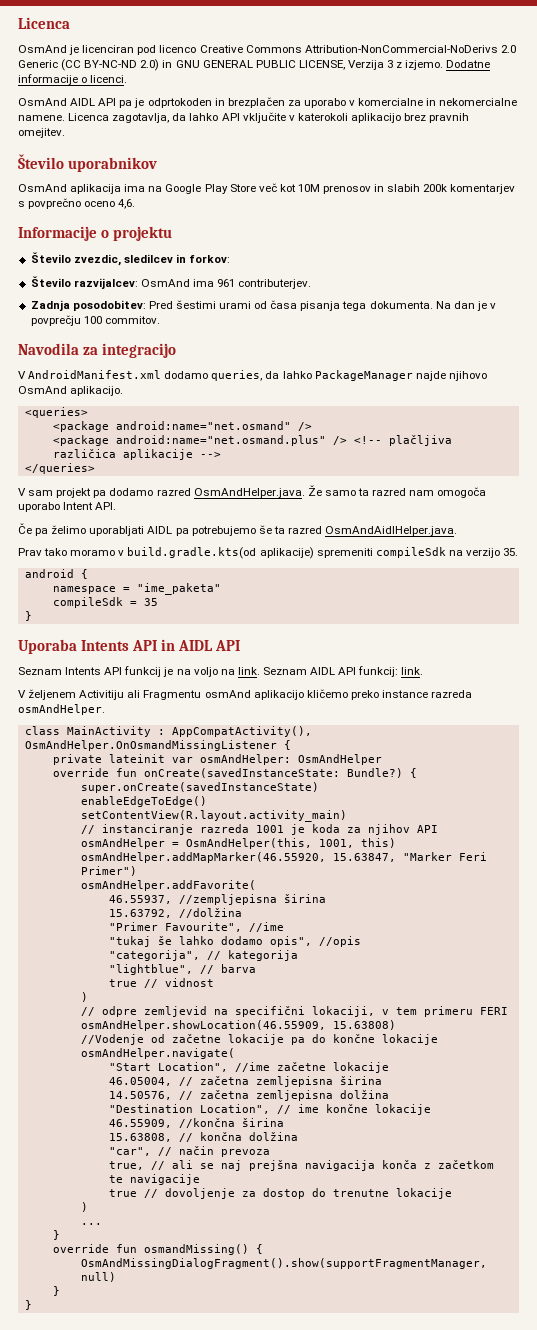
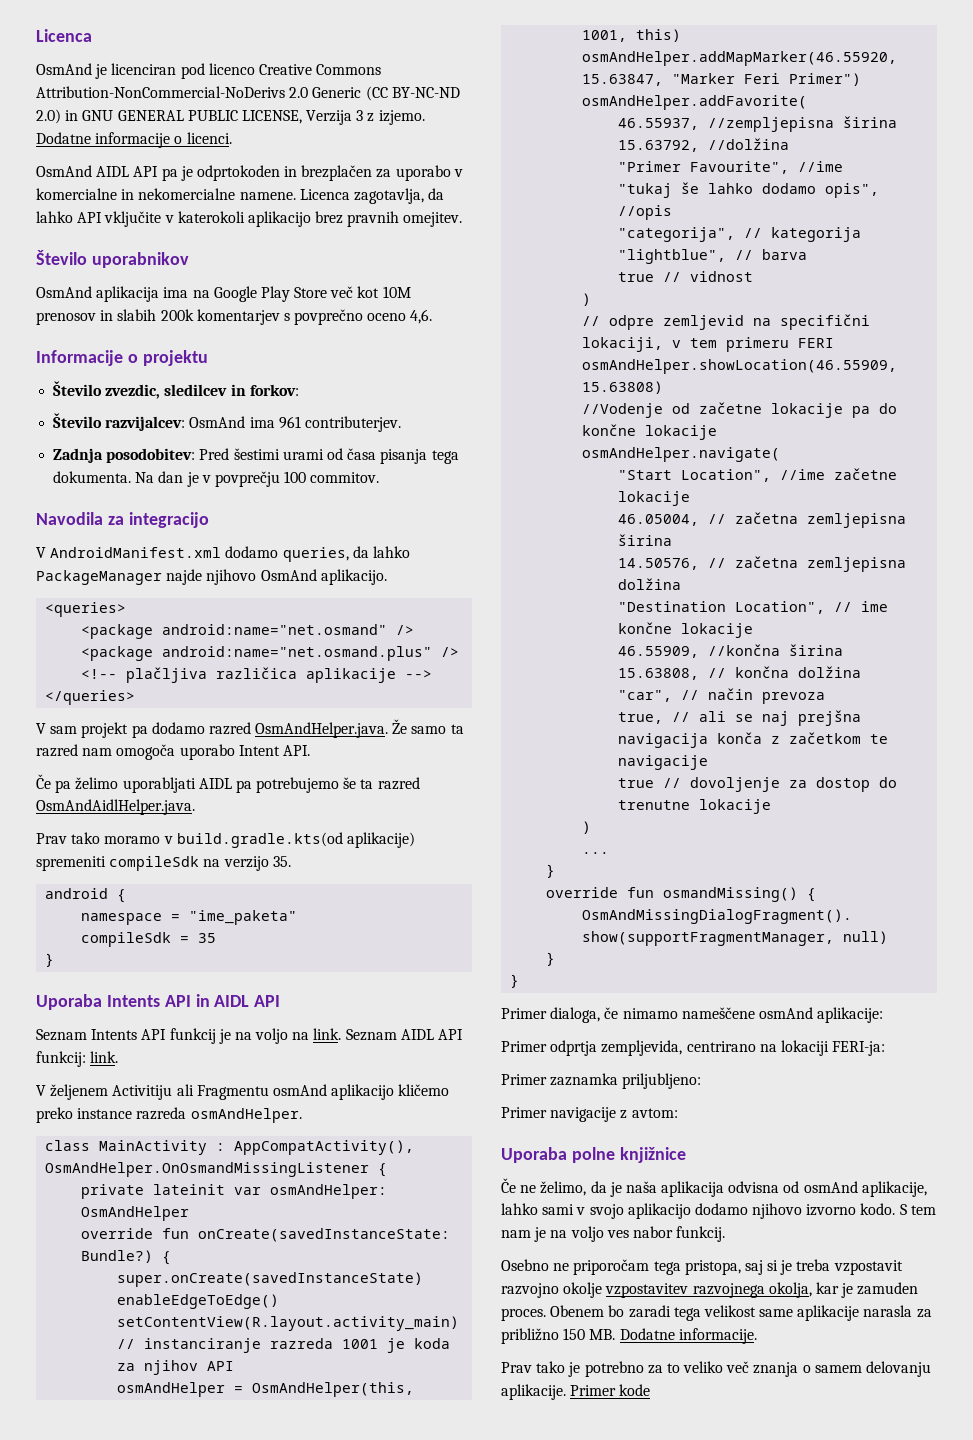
+ Primer dialoga, če nimamo nameščene osmAnd aplikacije:
+ Primer odprtja zempljevida, centrirano na lokaciji FERI-ja:
+ Primer zaznamka priljubljeno:
+ Primer navigacije z avtom:
+ Uporaba polne knjižnice
+ Če ne želimo, da je naša aplikacija odvisna od osmAnd aplikacije, lahko sami v svojo aplikacijo dodamo njihovo izvorno kodo. S tem nam je na voljo ves nabor funkcij.
+ Osebno ne priporočam tega pristopa, saj si je treba vzpostavit razvojno okolje vzpostavitev razvojnega okolja, kar je zamuden proces. Obenem bo zaradi tega velikost same aplikacije narasla za približno 150 MB. Dodatne informacije.
+ Prav tako je potrebno za to veliko več znanja o samem delovanju aplikacije. Primer kode

